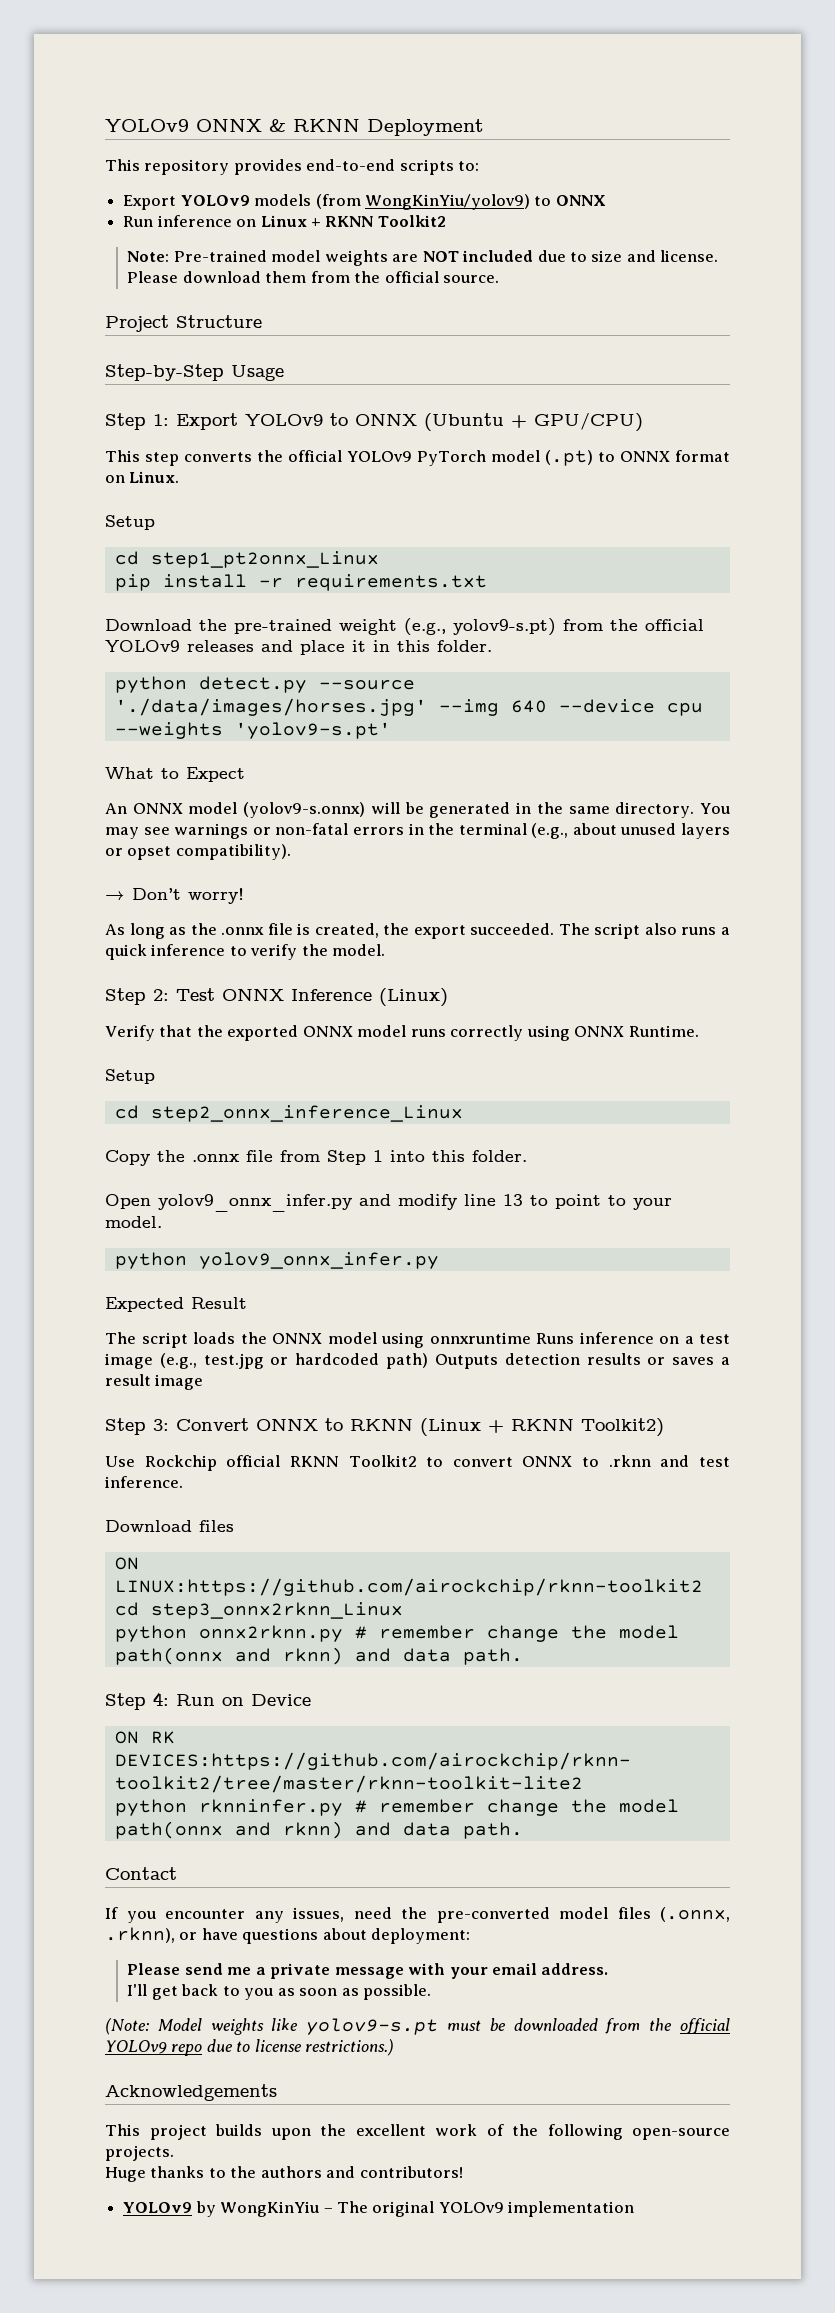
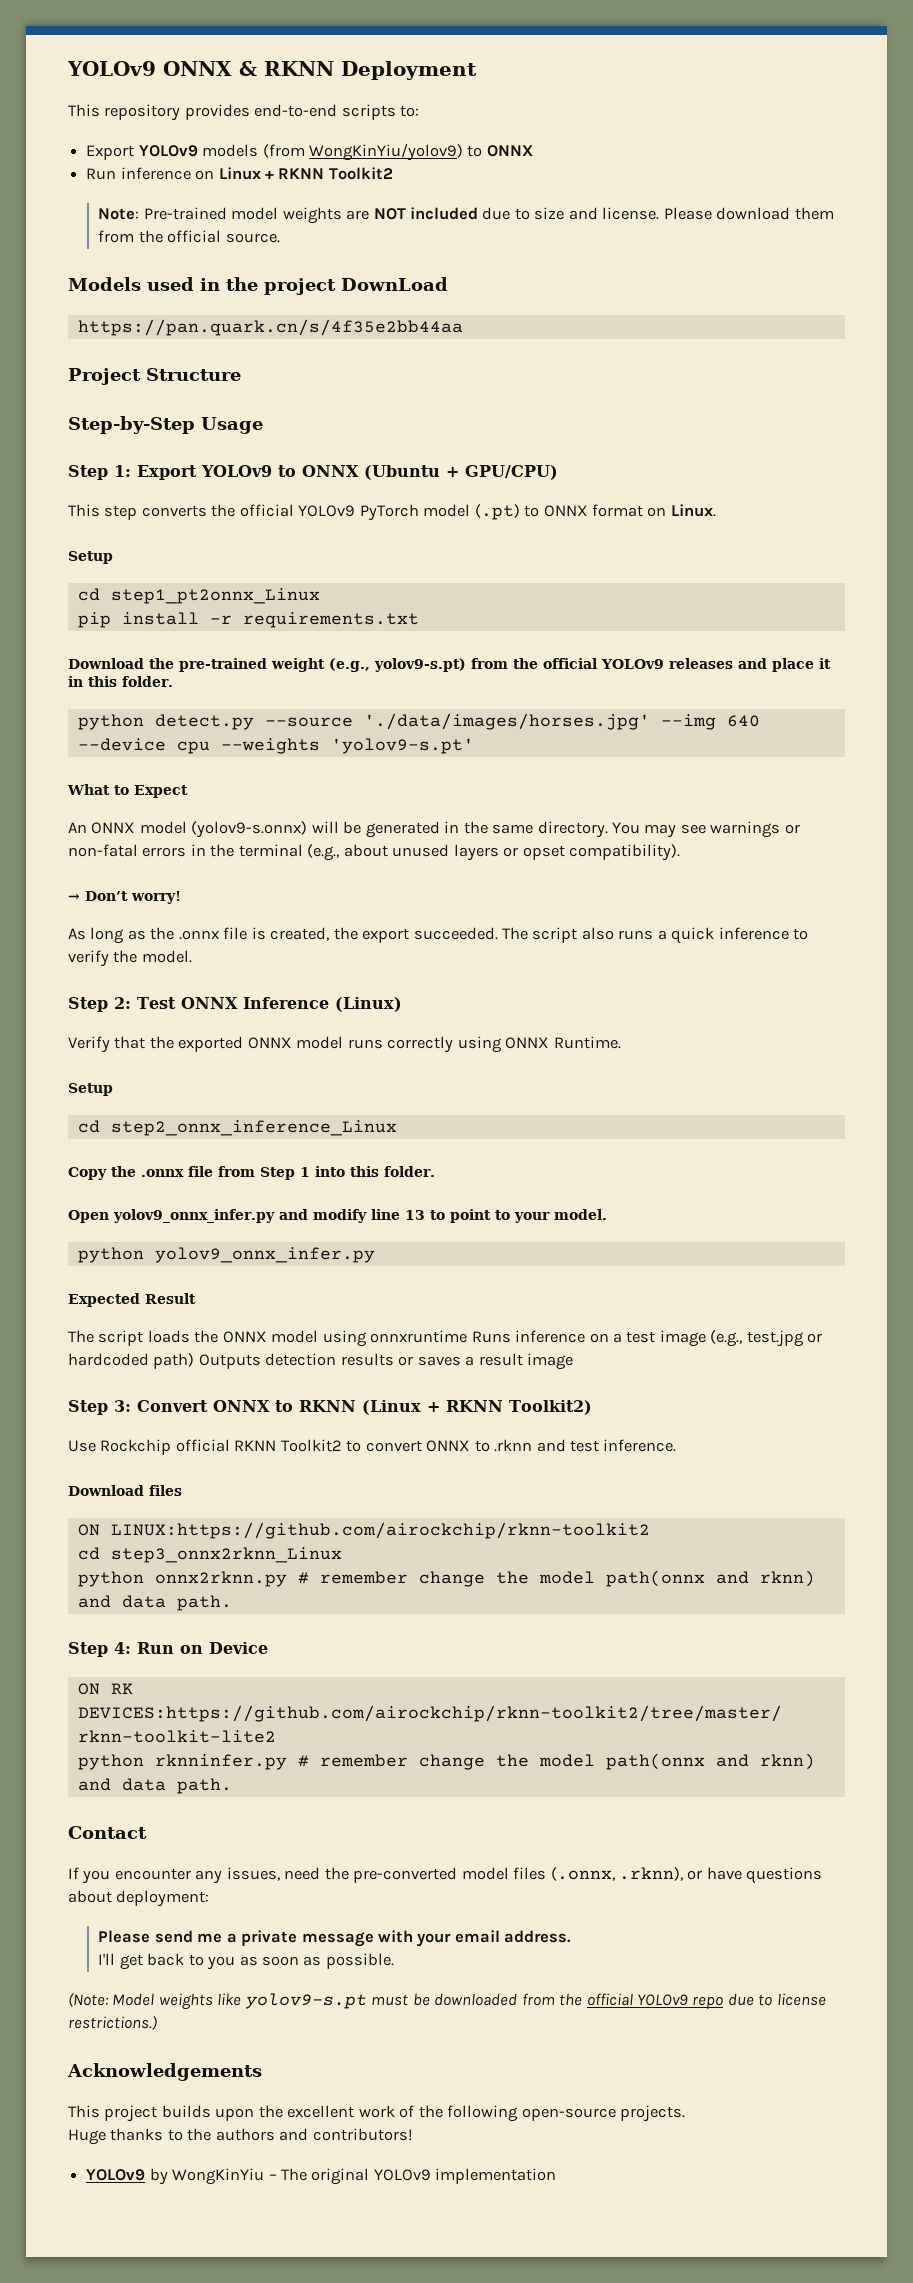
+ Models used in the project DownLoad
+ https://pan.quark.cn/s/4f35e2bb44aa

